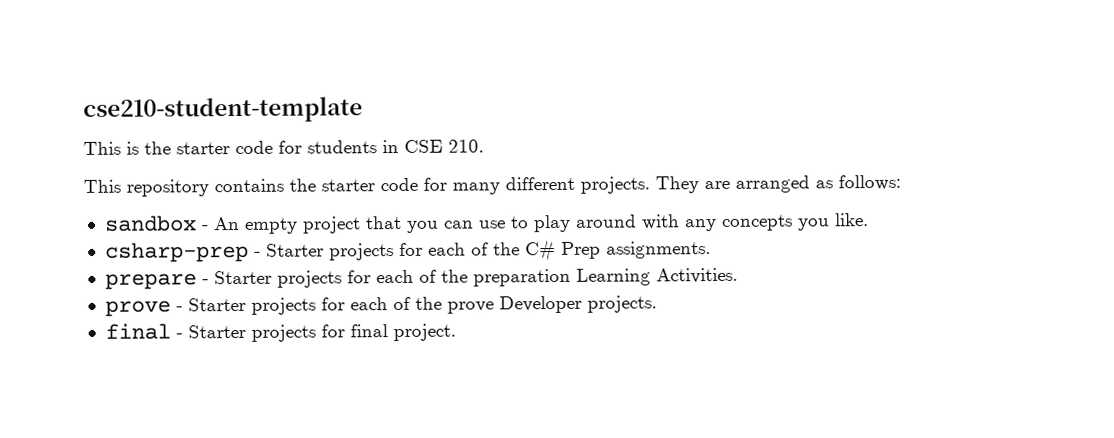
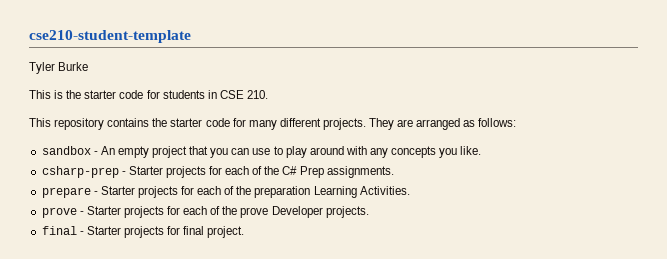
+ Tyler Burke

